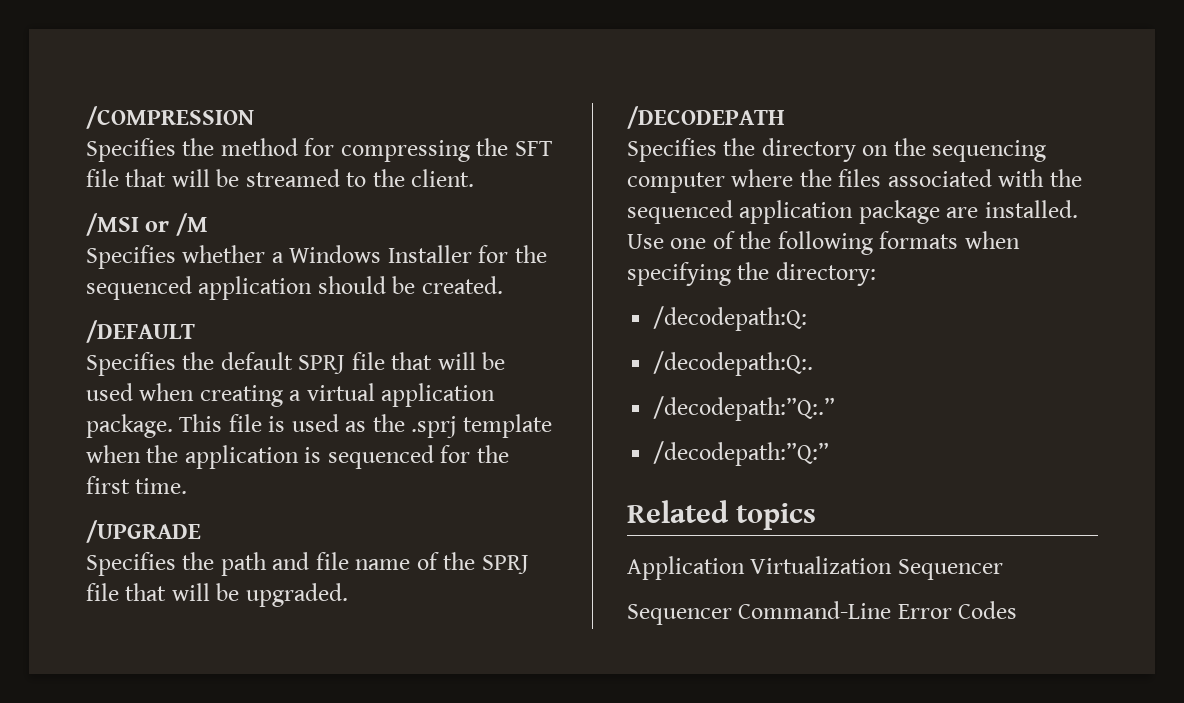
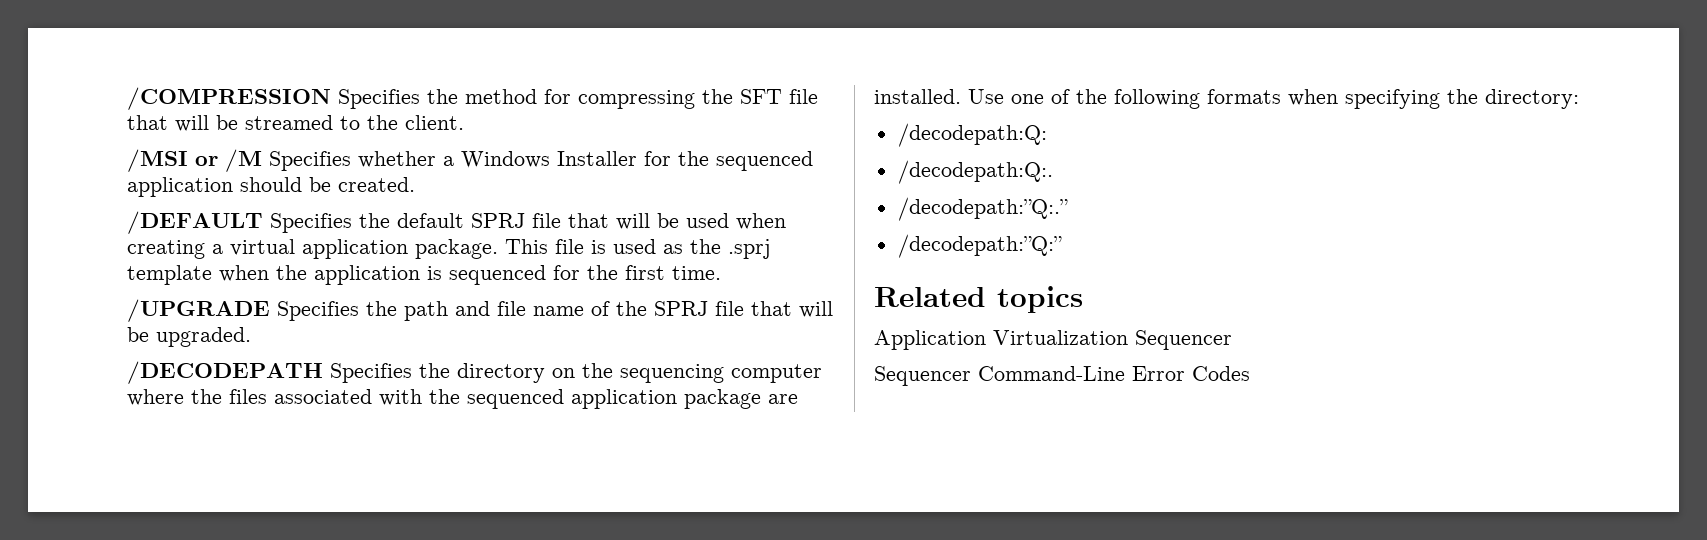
- /COMPRESSION
- Specifies the method for compressing the SFT file that will be streamed to the client.
+ /COMPRESSION Specifies the method for compressing the SFT file that will be streamed to the client.
- /MSI or /M
- Specifies whether a Windows Installer for the sequenced application should be created.
+ /MSI or /M Specifies whether a Windows Installer for the sequenced application should be created.
- /DEFAULT
- Specifies the default SPRJ file that will be used when creating a virtual application package.
+ /DEFAULT Specifies the default SPRJ file that will be used when creating a virtual application package.
- /UPGRADE
- Specifies the path and file name of the SPRJ file that will be upgraded.
+ /UPGRADE Specifies the path and file name of the SPRJ file that will be upgraded.
- /DECODEPATH
- Specifies the directory on the sequencing computer where the files associated with the sequenced application package are installed.
+ /DECODEPATH Specifies the directory on the sequencing computer where the files associated with the sequenced application package are installed.

